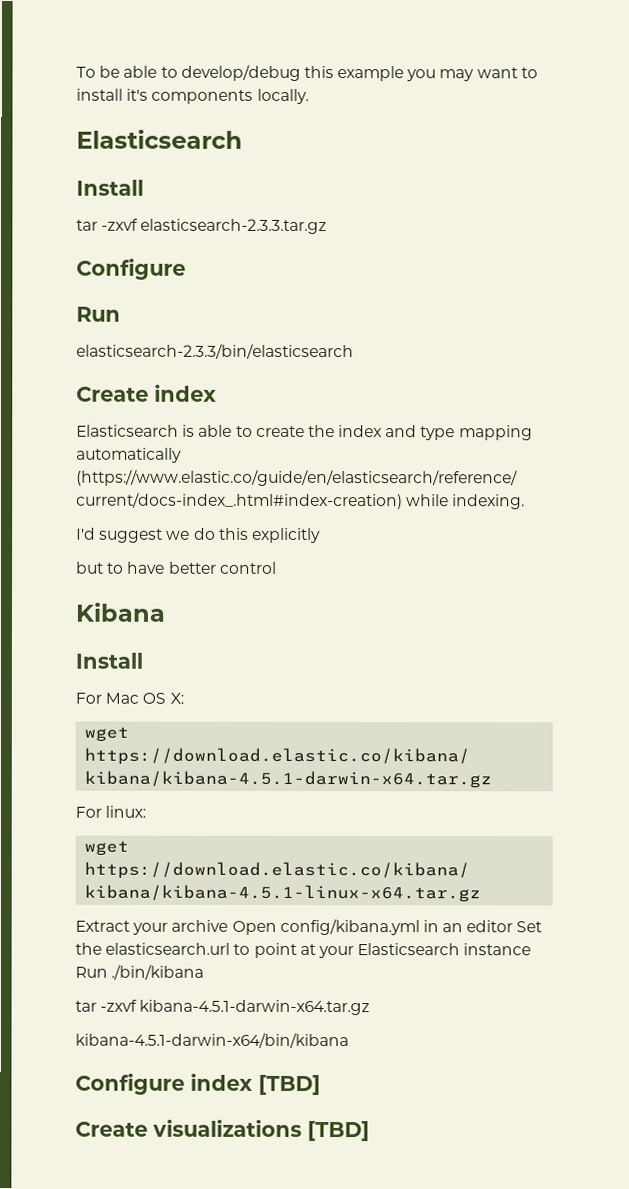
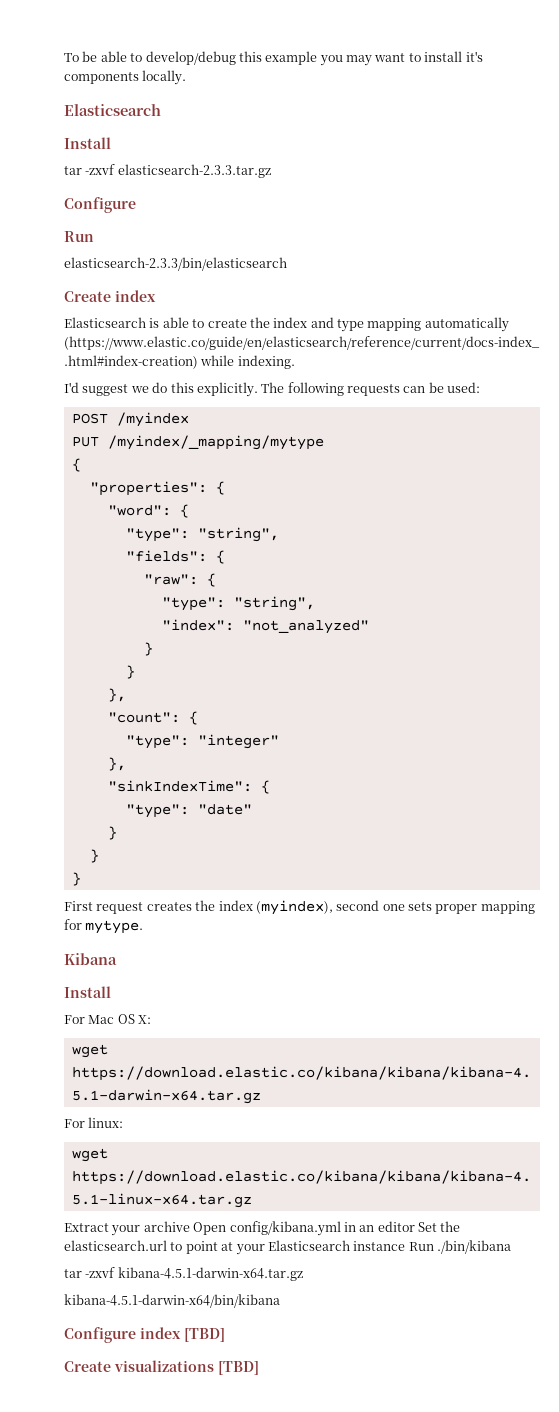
- I'd suggest we do this explicitly
- but to have better control
+ I'd suggest we do this explicitly. The following requests can be used:
+ POST /myindex
+ PUT /myindex/_mapping/mytype
+ {
+ "properties": {
+ "word": {
+ "type": "string",
+ "fields": {
+ "raw": {
+ "type": "string",
+ "index": "not_analyzed"
+ }
+ }
+ },
+ "count": {
+ "type": "integer"
+ },
+ "sinkIndexTime": {
+ "type": "date"
+ }
+ }
+ }
+ First request creates the index (myindex), second one sets proper mapping for mytype.

